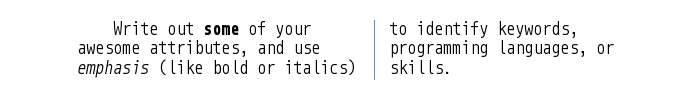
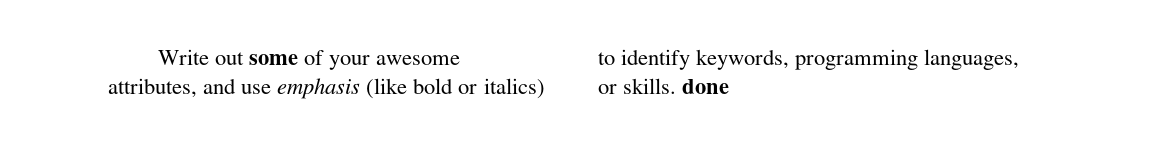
- Write out some of your awesome attributes, and use emphasis (like bold or italics) to identify keywords, programming languages, or skills.
+ Write out some of your awesome attributes, and use emphasis (like bold or italics) to identify keywords, programming languages, or skills. done

